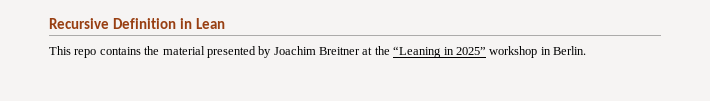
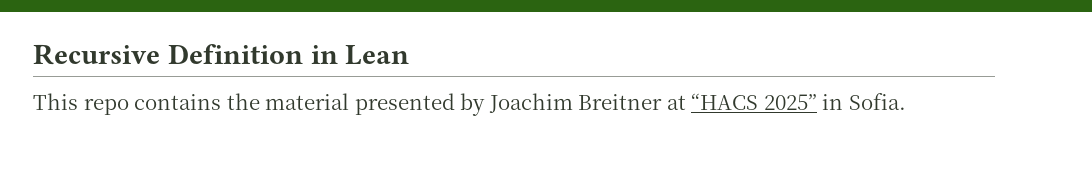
- This repo contains the material presented by Joachim Breitner at the “Leaning in 2025” workshop in Berlin.
+ This repo contains the material presented by Joachim Breitner at “HACS 2025” in Sofia.

